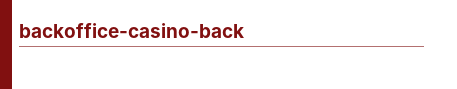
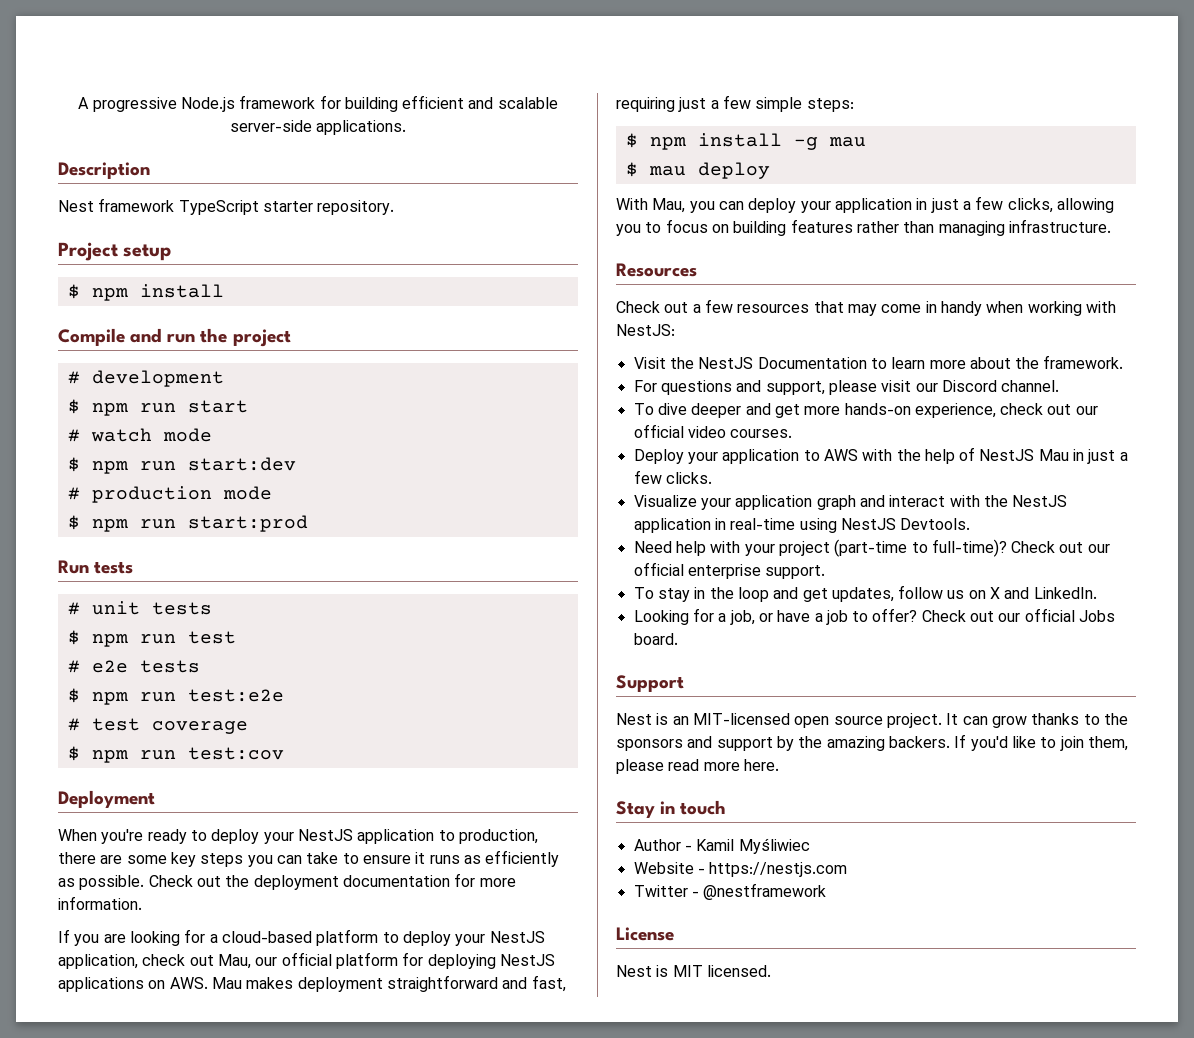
- backoffice-casino-back
+ A progressive Node.js framework for building efficient and scalable server-side applications.
+ Description
+ Nest framework TypeScript starter repository.
+ Project setup
+ $ npm install
+ Compile and run the project
+ # development
+ $ npm run start
+ # watch mode
+ $ npm run start:dev
+ # production mode
+ $ npm run start:prod
+ Run tests
+ # unit tests
+ $ npm run test
+ # e2e tests
+ $ npm run test:e2e
+ # test coverage
+ $ npm run test:cov
+ Deployment
+ When you're ready to deploy your NestJS application to production, there are some key steps you can take to ensure it runs as efficiently as possible. Check out the deployment documentation for more information.
+ If you are looking for a cloud-based platform to deploy your NestJS application, check out Mau, our official platform for deploying NestJS applications on AWS. Mau makes deployment straightforward and fast, requiring just a few simple steps:
+ $ npm install -g mau
+ $ mau deploy
+ With Mau, you can deploy your application in just a few clicks, allowing you to focus on building features rather than managing infrastructure.
+ Resources
+ Check out a few resources that may come in handy when working with NestJS:
+ Visit the NestJS Documentation to learn more about the framework.
+ For questions and support, please visit our Discord channel.
+ To dive deeper and get more hands-on experience, check out our official video courses.
+ Deploy your application to AWS with the help of NestJS Mau in just a few clicks.
+ Visualize your application graph and interact with the NestJS application in real-time using NestJS Devtools.
+ Need help with your project (part-time to full-time)? Check out our official enterprise support.
+ To stay in the loop and get updates, follow us on X and LinkedIn.
+ Looking for a job, or have a job to offer? Check out our official Jobs board.
+ Support
+ Nest is an MIT-licensed open source project. It can grow thanks to the sponsors and support by the amazing backers. If you'd like to join them, please read more here.
+ Stay in touch
+ Author - Kamil Myśliwiec
+ Website - https://nestjs.com
+ Twitter - @nestframework
+ License
+ Nest is MIT licensed.

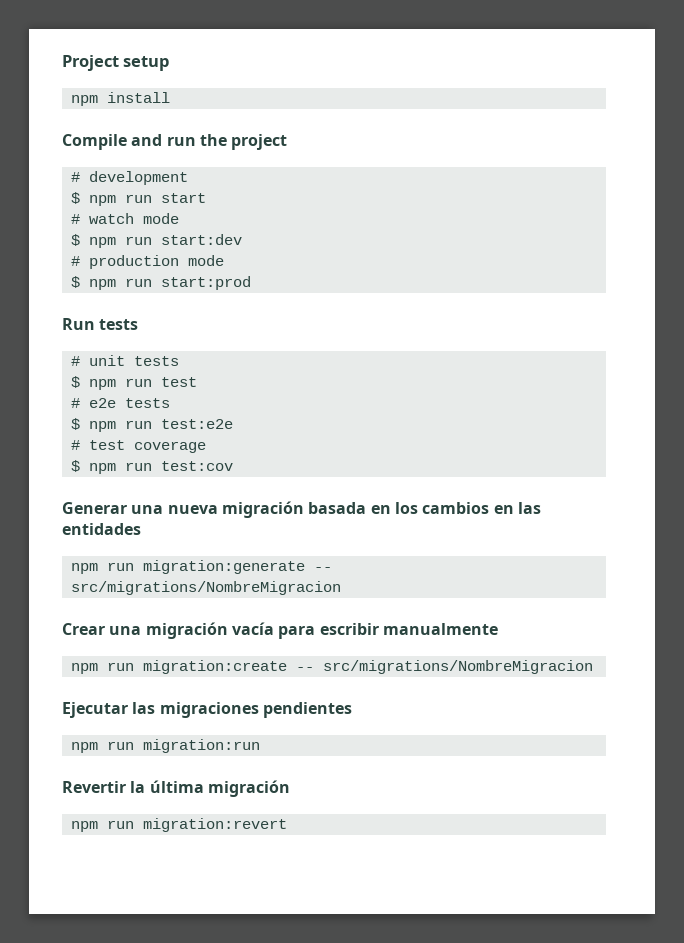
- A progressive Node.js framework for building efficient and scalable server-side applications.
- Description
- Nest framework TypeScript starter repository.
  Project setup
- $ npm install
+ npm install
- Deployment
- When you're ready to deploy your NestJS application to production, there are some key steps you can take to ensure it runs as efficiently as possible. Check out the deployment documentation for more information.
- If you are looking for a cloud-based platform to deploy your NestJS application, check out Mau, our official platform for deploying NestJS applications on AWS. Mau makes deployment straightforward and fast, requiring just a few simple steps:
- $ npm install -g mau
- $ mau deploy
- With Mau, you can deploy your application in just a few clicks, allowing you to focus on building features rather than managing infrastructure.
- Resources
- Check out a few resources that may come in handy when working with NestJS:
- Visit the NestJS Documentation to learn more about the framework.
- For questions and support, please visit our Discord channel.
- To dive deeper and get more hands-on experience, check out our official video courses.
- Deploy your application to AWS with the help of NestJS Mau in just a few clicks.
- Visualize your application graph and interact with the NestJS application in real-time using NestJS Devtools.
- Need help with your project (part-time to full-time)? Check out our official enterprise support.
- To stay in the loop and get updates, follow us on X and LinkedIn.
- Looking for a job, or have a job to offer? Check out our official Jobs board.
- Support
- Nest is an MIT-licensed open source project. It can grow thanks to the sponsors and support by the amazing backers. If you'd like to join them, please read more here.
- Stay in touch
- Author - Kamil Myśliwiec
- Website - https://nestjs.com
- Twitter - @nestframework
- License
- Nest is MIT licensed.
+ Generar una nueva migración basada en los cambios en las entidades
+ npm run migration:generate -- src/migrations/NombreMigracion
+ Crear una migración vacía para escribir manualmente
+ npm run migration:create -- src/migrations/NombreMigracion
+ Ejecutar las migraciones pendientes
+ npm run migration:run
+ Revertir la última migración
+ npm run migration:revert

